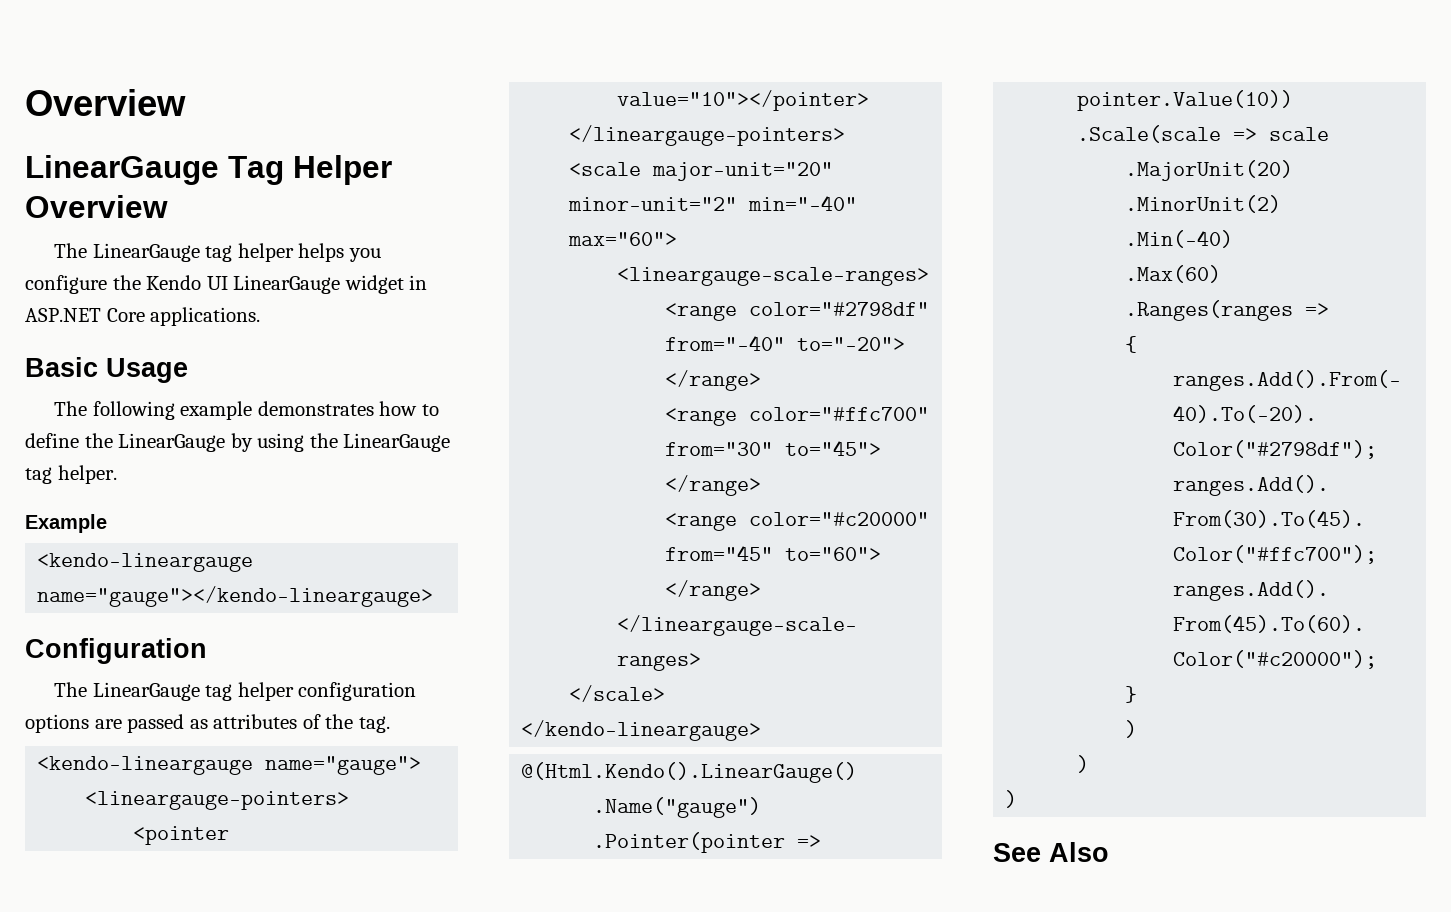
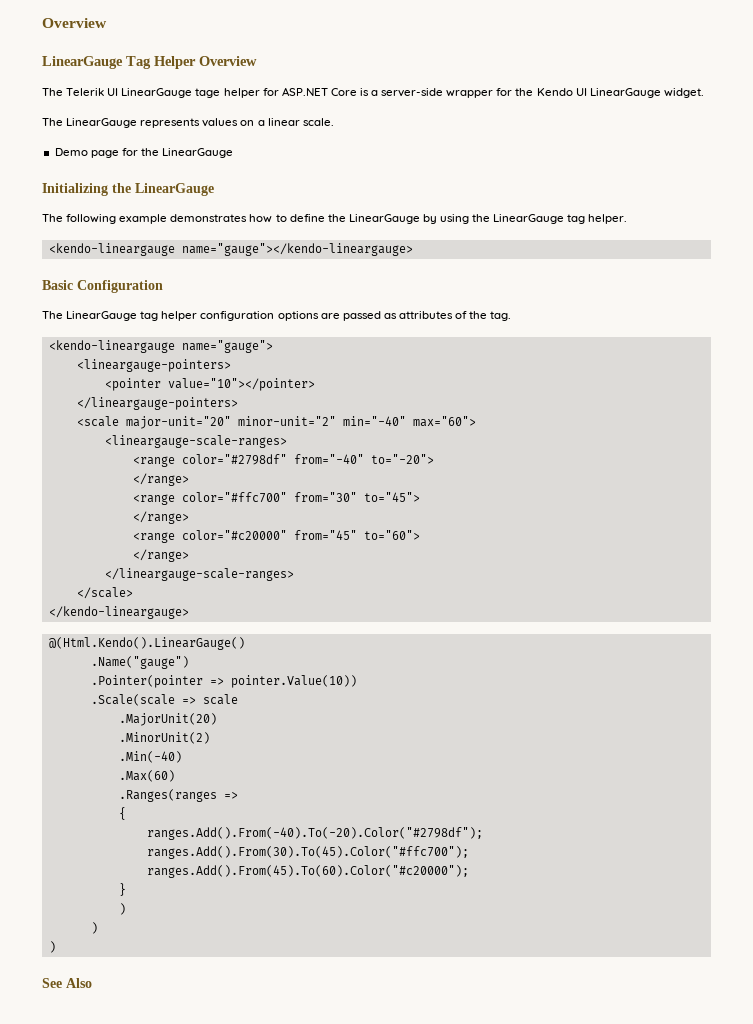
- The LinearGauge tag helper helps you configure the Kendo UI LinearGauge widget in ASP.NET Core applications.
- Basic Usage
+ The Telerik UI LinearGauge tage helper for ASP.NET Core is a server-side wrapper for the Kendo UI LinearGauge widget.
+ The LinearGauge represents values on a linear scale.
+ Demo page for the LinearGauge
+ Initializing the LinearGauge
- Example
- Configuration
+ Basic Configuration

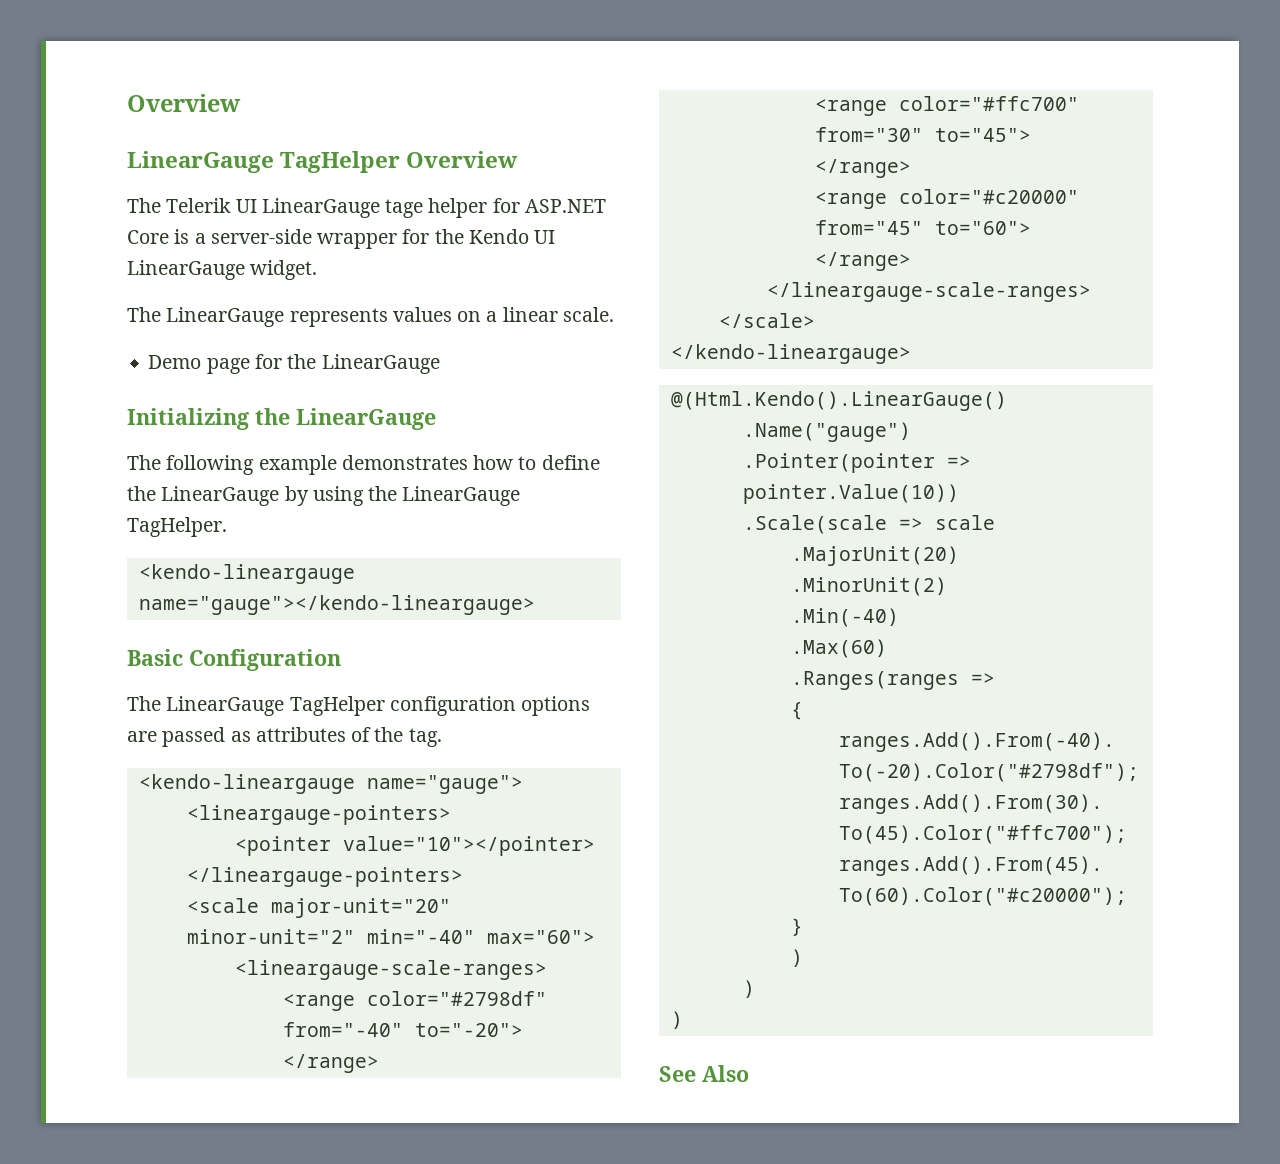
- LinearGauge Tag Helper Overview
+ LinearGauge TagHelper Overview
- The following example demonstrates how to define the LinearGauge by using the LinearGauge tag helper.
+ The following example demonstrates how to define the LinearGauge by using the LinearGauge TagHelper.
- The LinearGauge tag helper configuration options are passed as attributes of the tag.
+ The LinearGauge TagHelper configuration options are passed as attributes of the tag.

